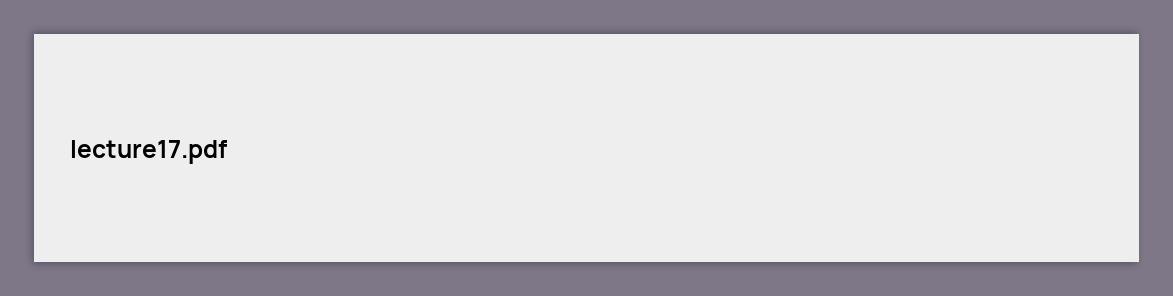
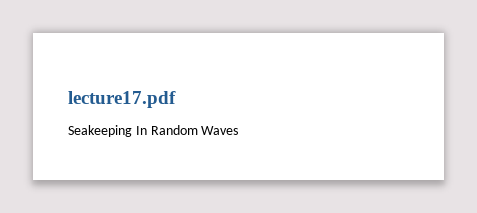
+ Seakeeping In Random Waves

